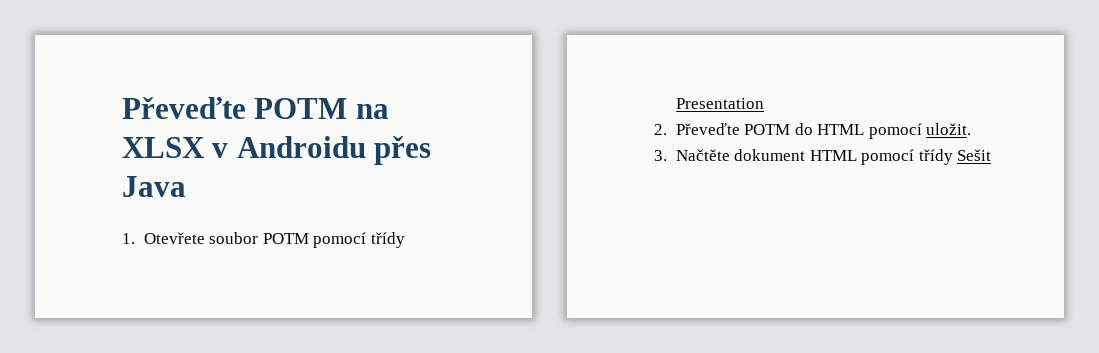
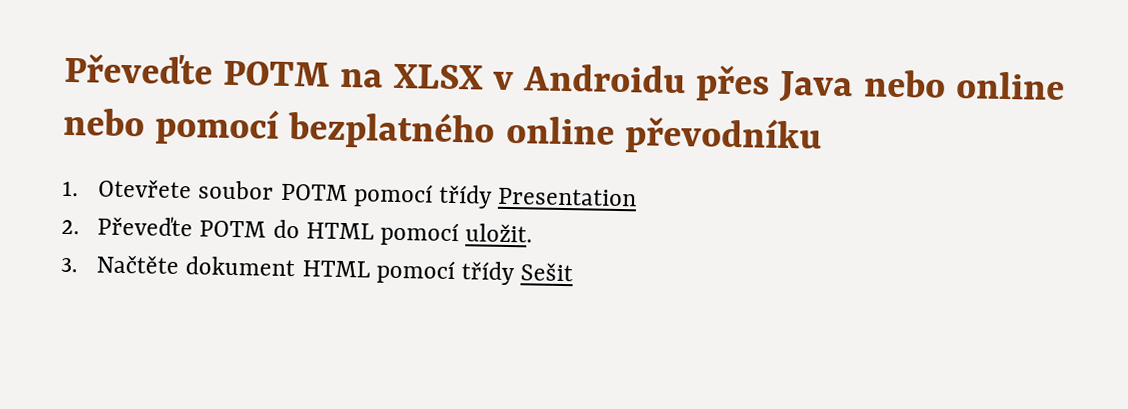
- Převeďte POTM na XLSX v Androidu přes Java
+ Převeďte POTM na XLSX v Androidu přes Java nebo online nebo pomocí bezplatného online převodníku

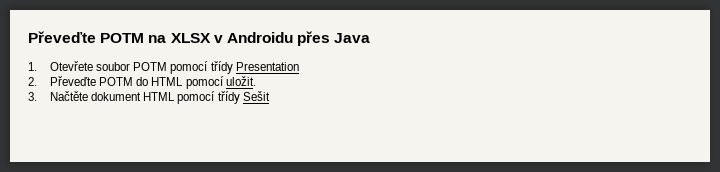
- Převeďte POTM na XLSX v Androidu přes Java nebo online nebo pomocí bezplatného online převodníku
+ Převeďte POTM na XLSX v Androidu přes Java

